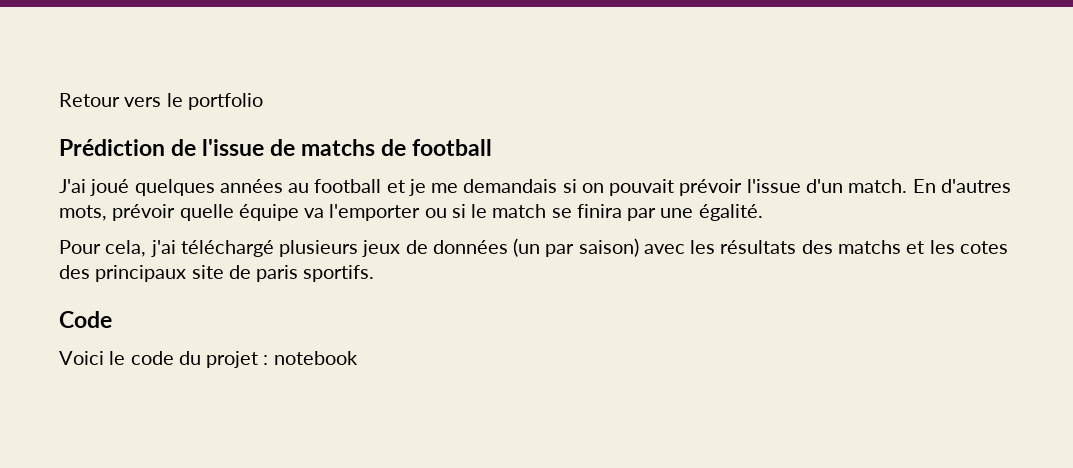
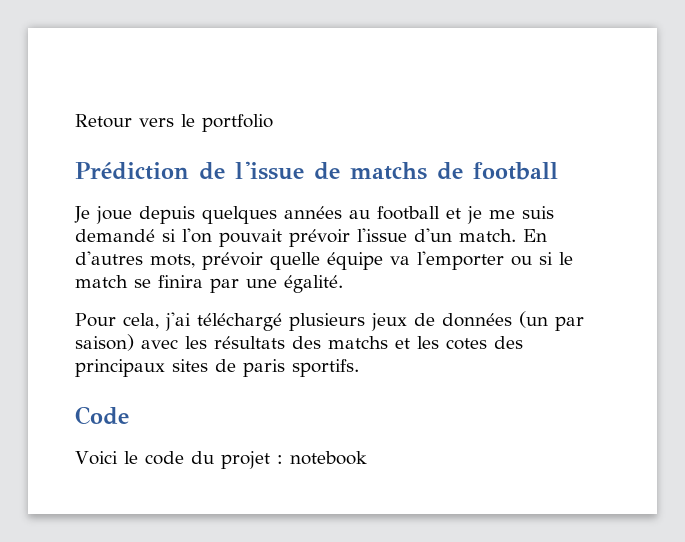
- J'ai joué quelques années au football et je me demandais si on pouvait prévoir l'issue d'un match.
+ Je joue depuis quelques années au football et je me suis demandé si l'on pouvait prévoir l'issue d'un match.
- Pour cela, j'ai téléchargé plusieurs jeux de données (un par saison) avec les résultats des matchs et les cotes des principaux site de paris sportifs.
+ Pour cela, j'ai téléchargé plusieurs jeux de données (un par saison) avec les résultats des matchs et les cotes des principaux sites de paris sportifs.

